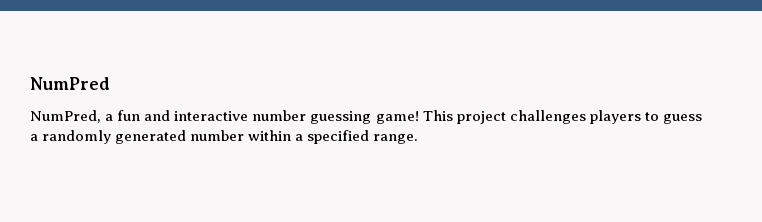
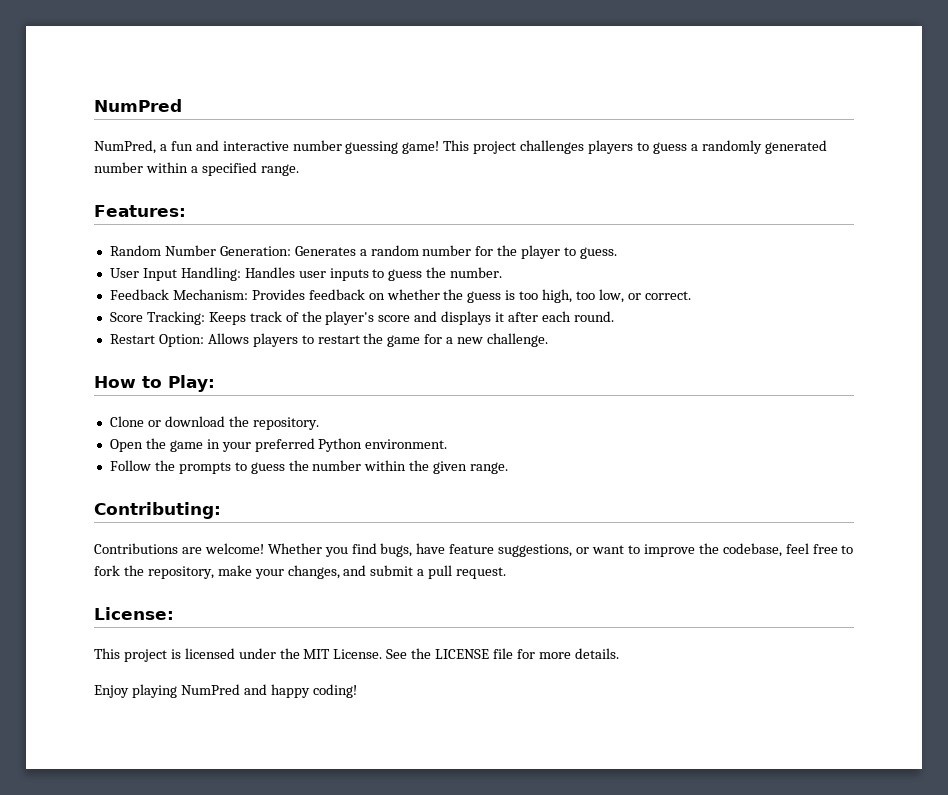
+ Features:
+ Random Number Generation: Generates a random number for the player to guess.
+ User Input Handling: Handles user inputs to guess the number.
+ Feedback Mechanism: Provides feedback on whether the guess is too high, too low, or correct.
+ Score Tracking: Keeps track of the player's score and displays it after each round.
+ Restart Option: Allows players to restart the game for a new challenge.
+ How to Play:
+ Clone or download the repository.
+ Open the game in your preferred Python environment.
+ Follow the prompts to guess the number within the given range.
+ Contributing:
+ Contributions are welcome! Whether you find bugs, have feature suggestions, or want to improve the codebase, feel free to fork the repository, make your changes, and submit a pull request.
+ License:
+ This project is licensed under the MIT License. See the LICENSE file for more details.
+ Enjoy playing NumPred and happy coding!

